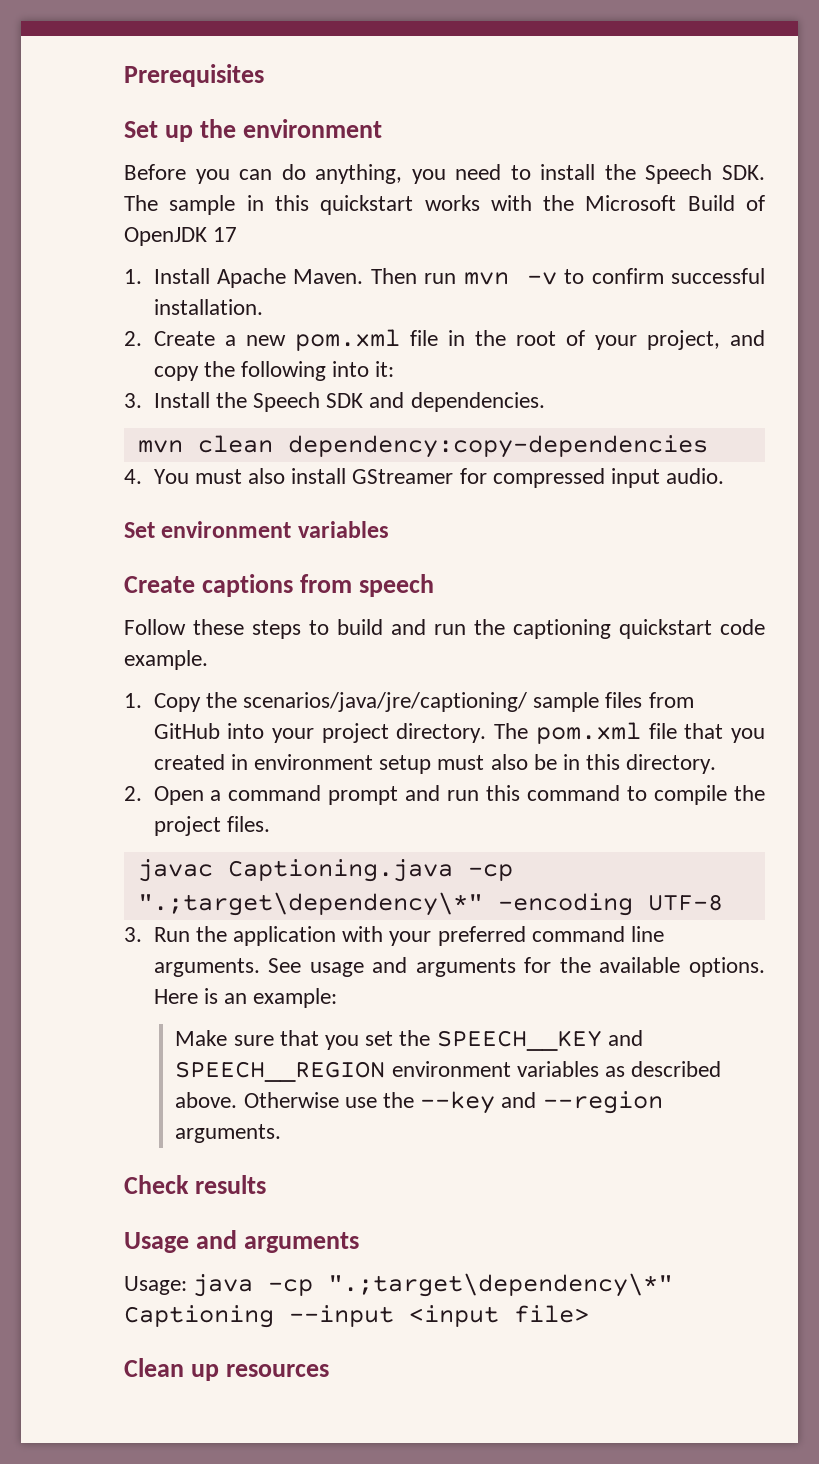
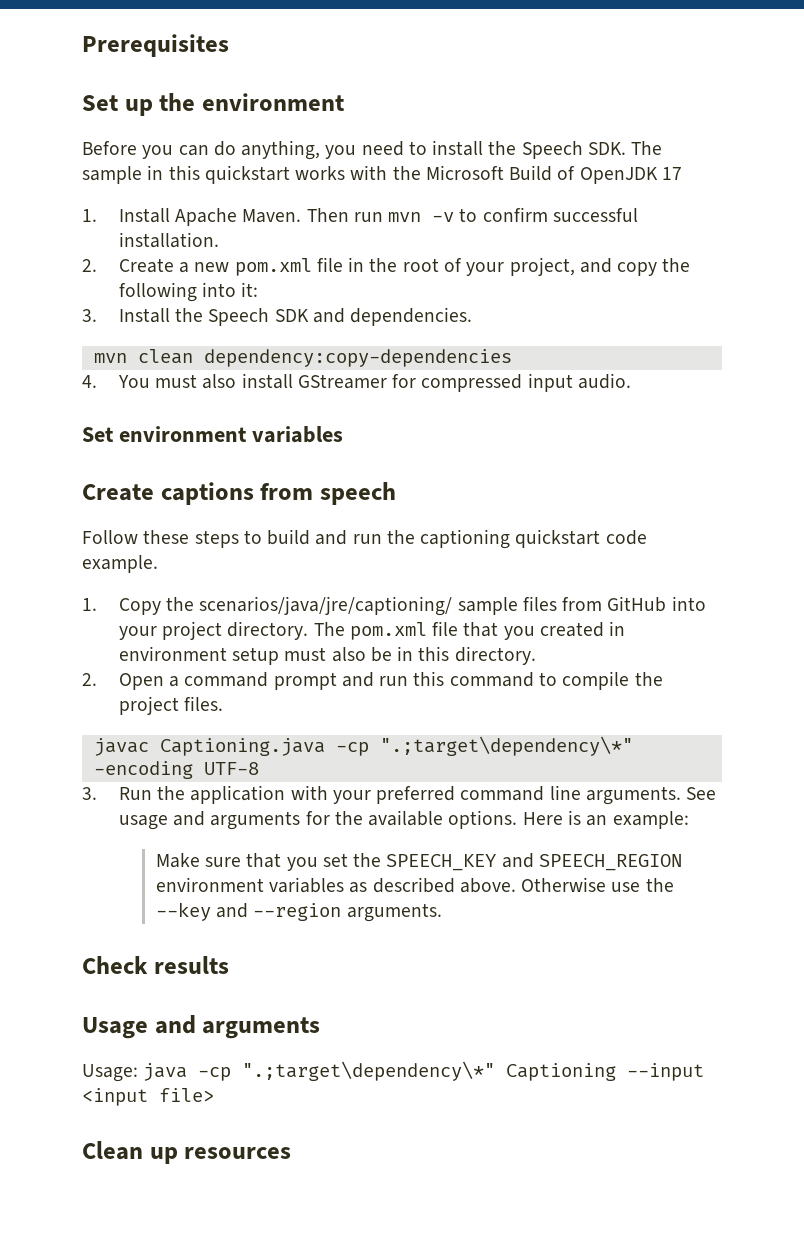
- Make sure that you set the SPEECH__KEY and SPEECH__REGION environment variables as described above.
+ Make sure that you set the SPEECH_KEY and SPEECH_REGION environment variables as described above.

